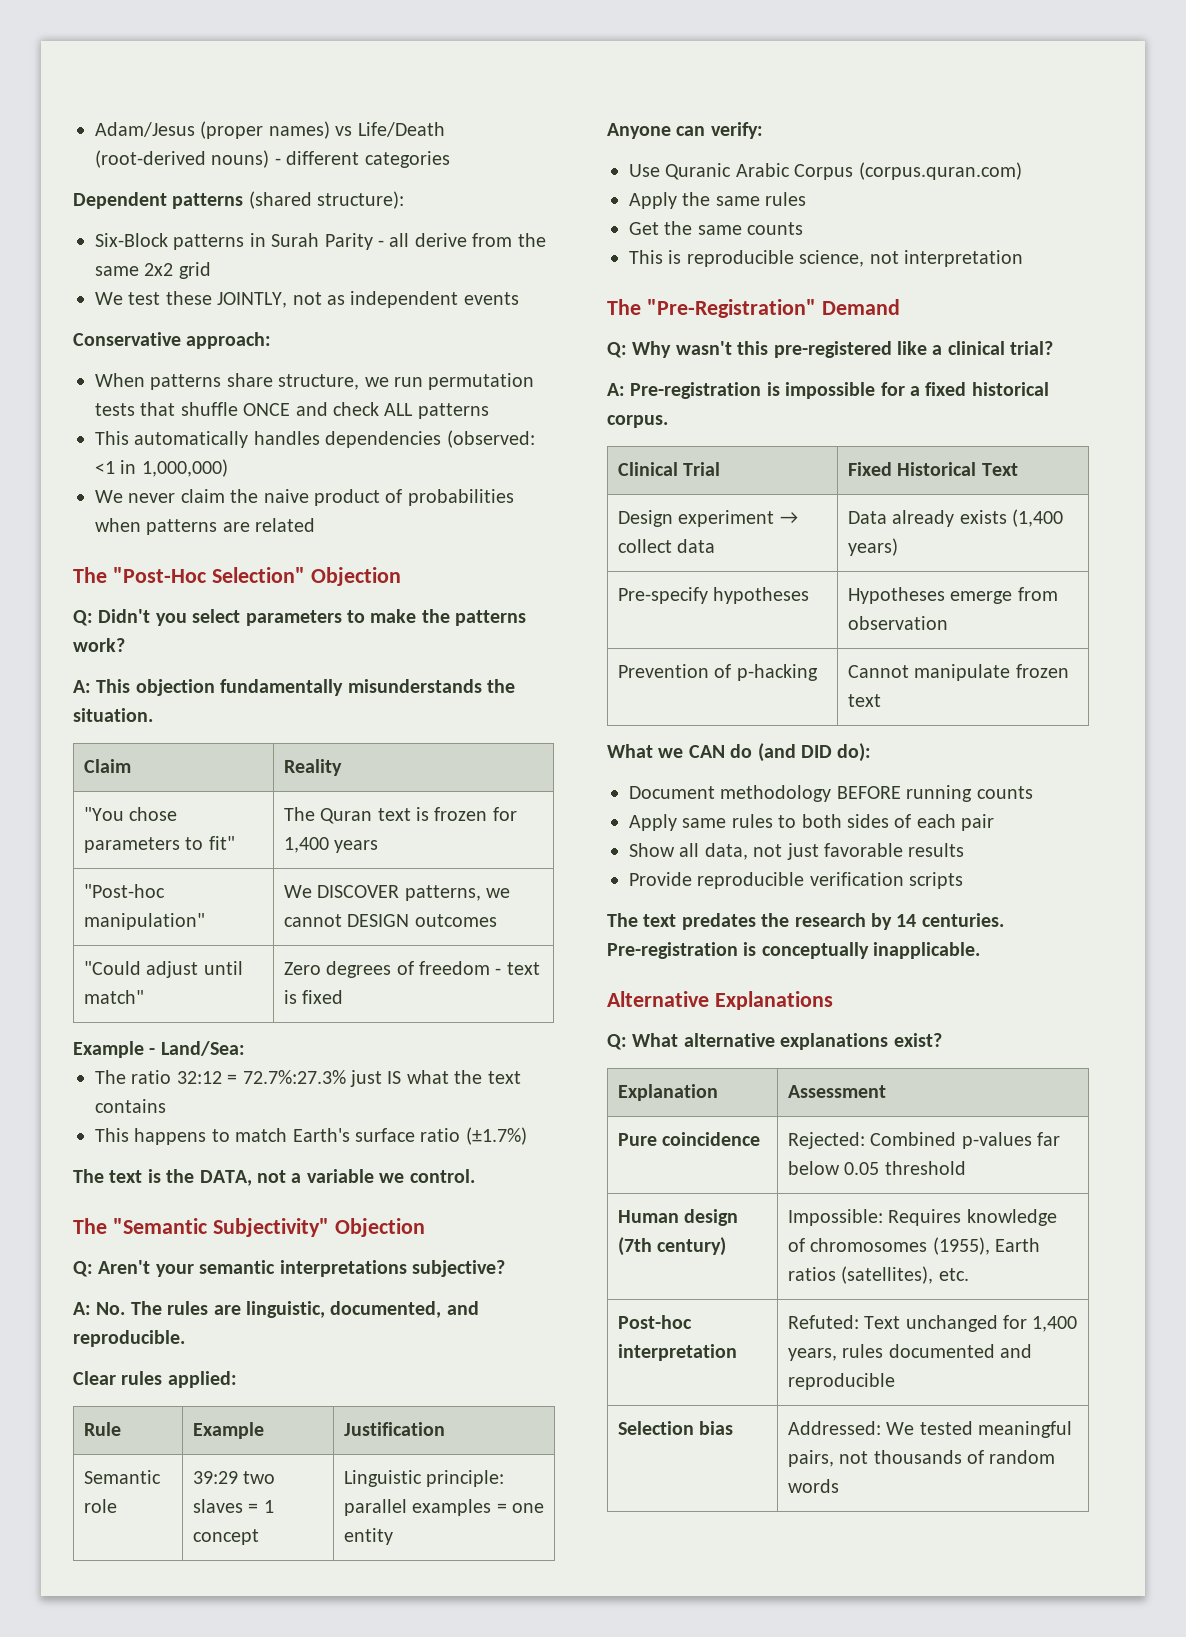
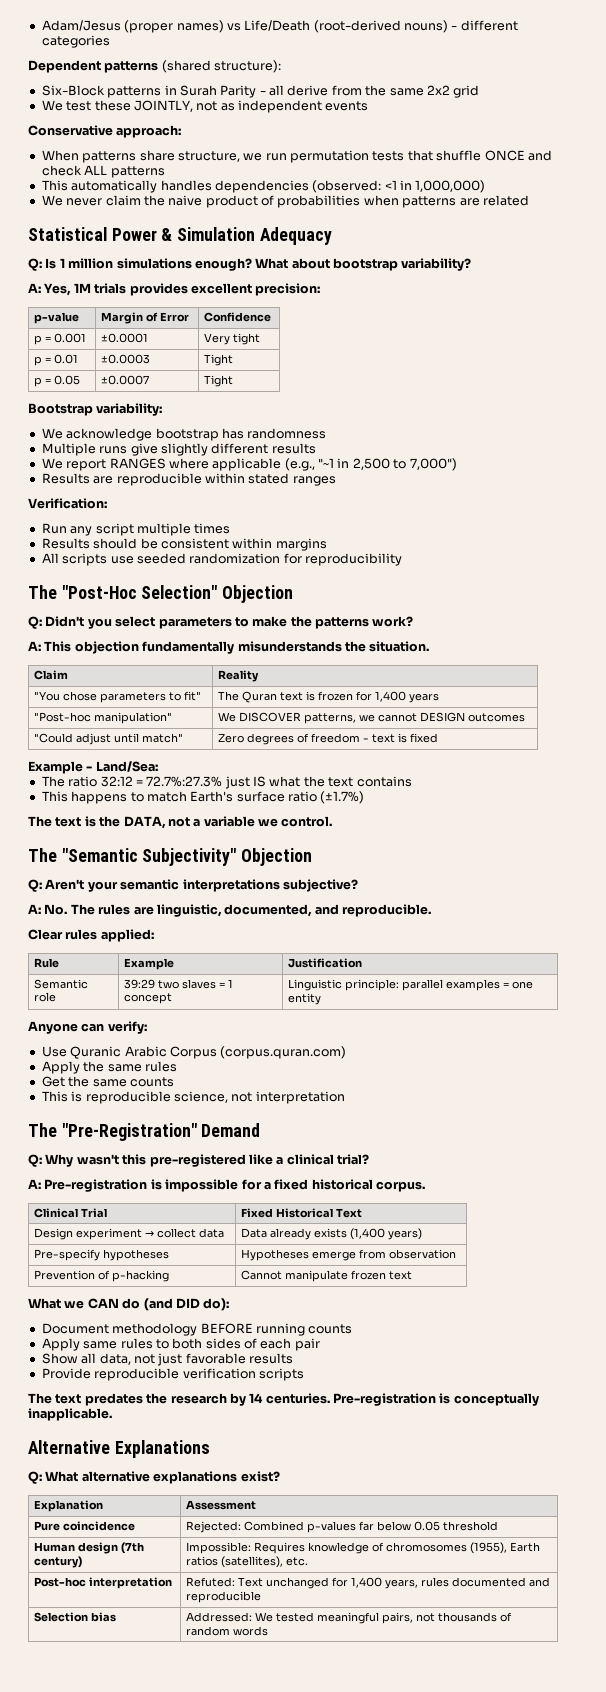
+ Statistical Power & Simulation Adequacy
+ Q: Is 1 million simulations enough? What about bootstrap variability?
+ A: Yes, 1M trials provides excellent precision:
+ p-value | Margin of Error | Confidence
+ p = 0.001 | ±0.0001 | Very tight
+ p = 0.01 | ±0.0003 | Tight
+ p = 0.05 | ±0.0007 | Tight
+ Bootstrap variability:
+ We acknowledge bootstrap has randomness
+ Multiple runs give slightly different results
+ We report RANGES where applicable (e.g., "~1 in 2,500 to 7,000")
+ Results are reproducible within stated ranges
+ Verification:
+ Run any script multiple times
+ Results should be consistent within margins
+ All scripts use seeded randomization for reproducibility

